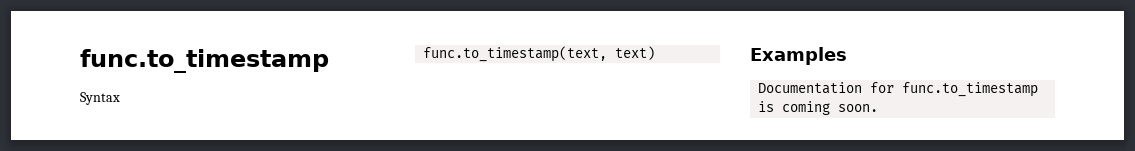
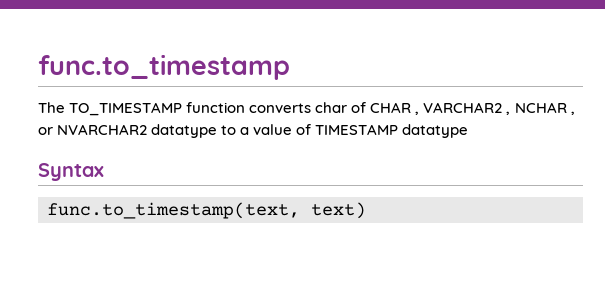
+ The TO_TIMESTAMP function converts char of CHAR , VARCHAR2 , NCHAR , or NVARCHAR2 datatype to a value of TIMESTAMP datatype
  Syntax
  func.to_timestamp(text, text)
- Examples
- Documentation for func.to_timestamp is coming soon.

